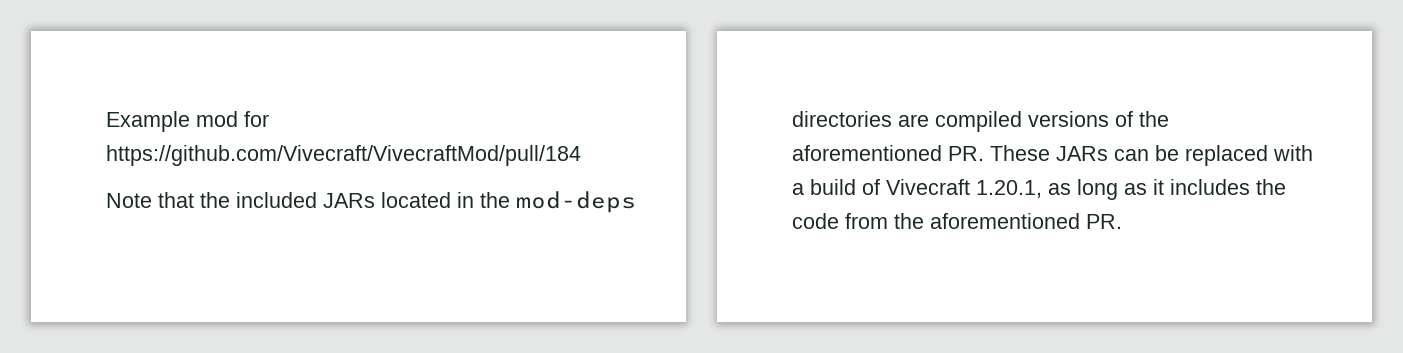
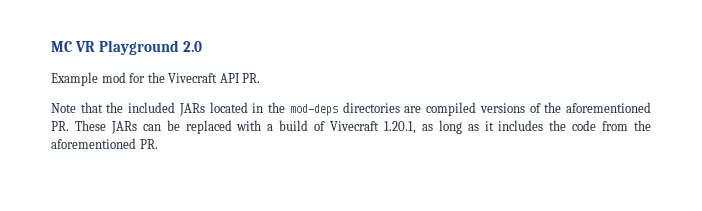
- Example mod for https://github.com/Vivecraft/VivecraftMod/pull/184
+ MC VR Playground 2.0
+ Example mod for the Vivecraft API PR.

